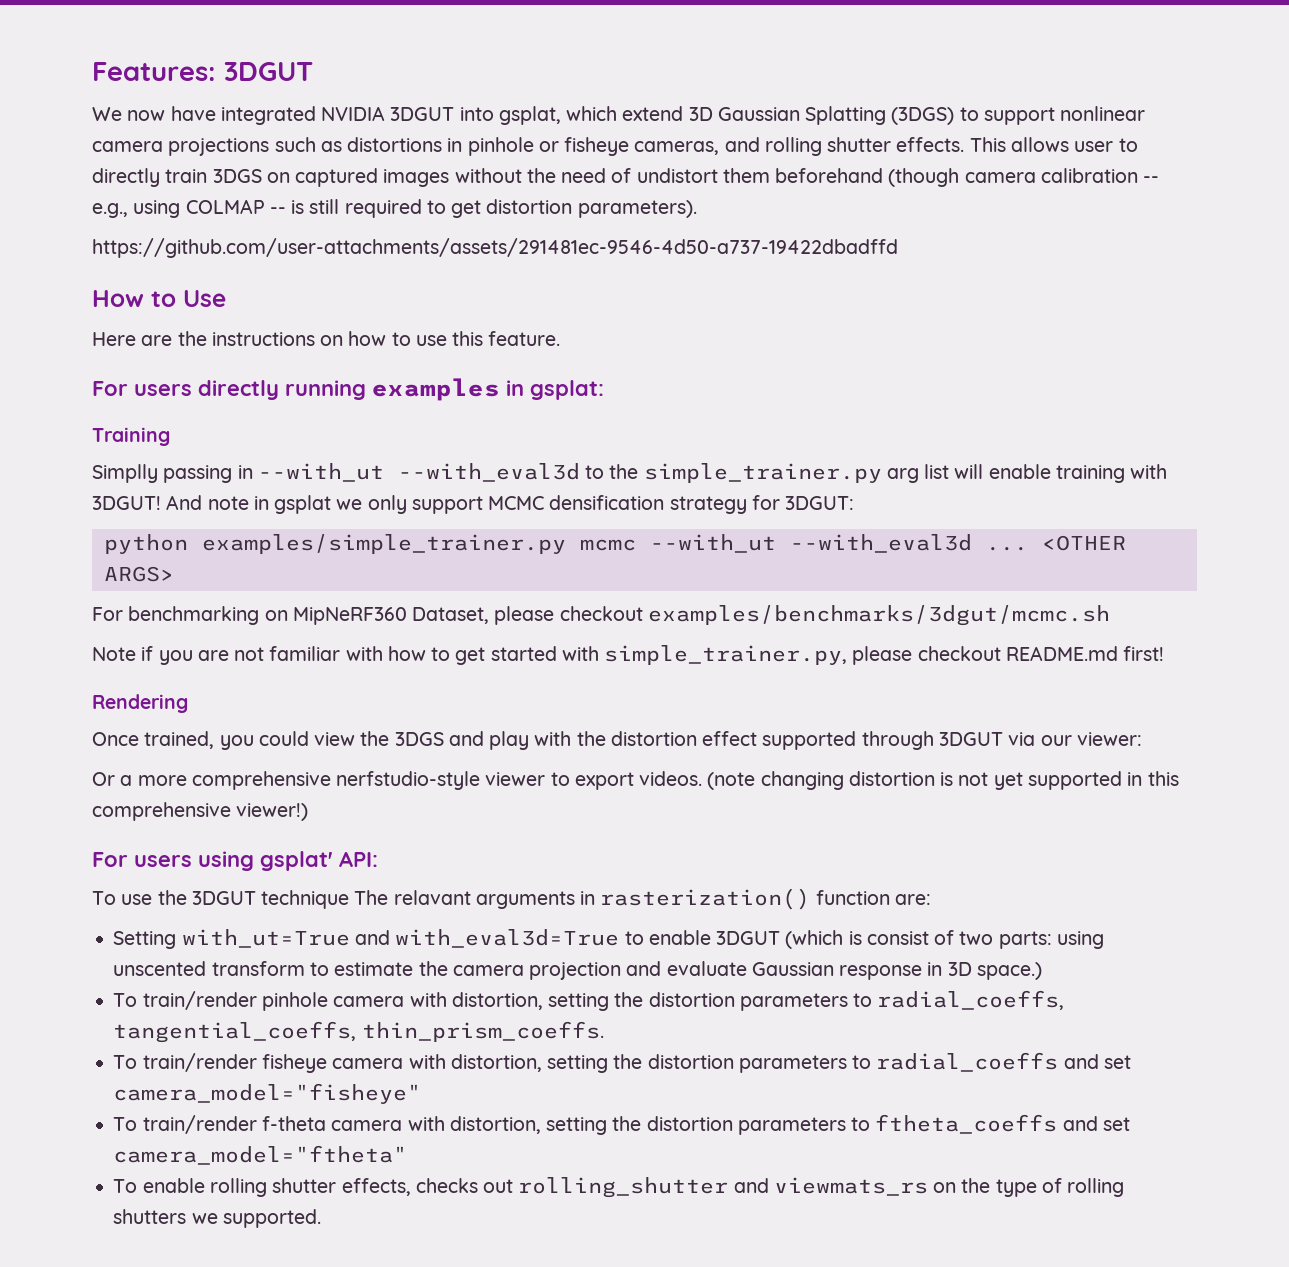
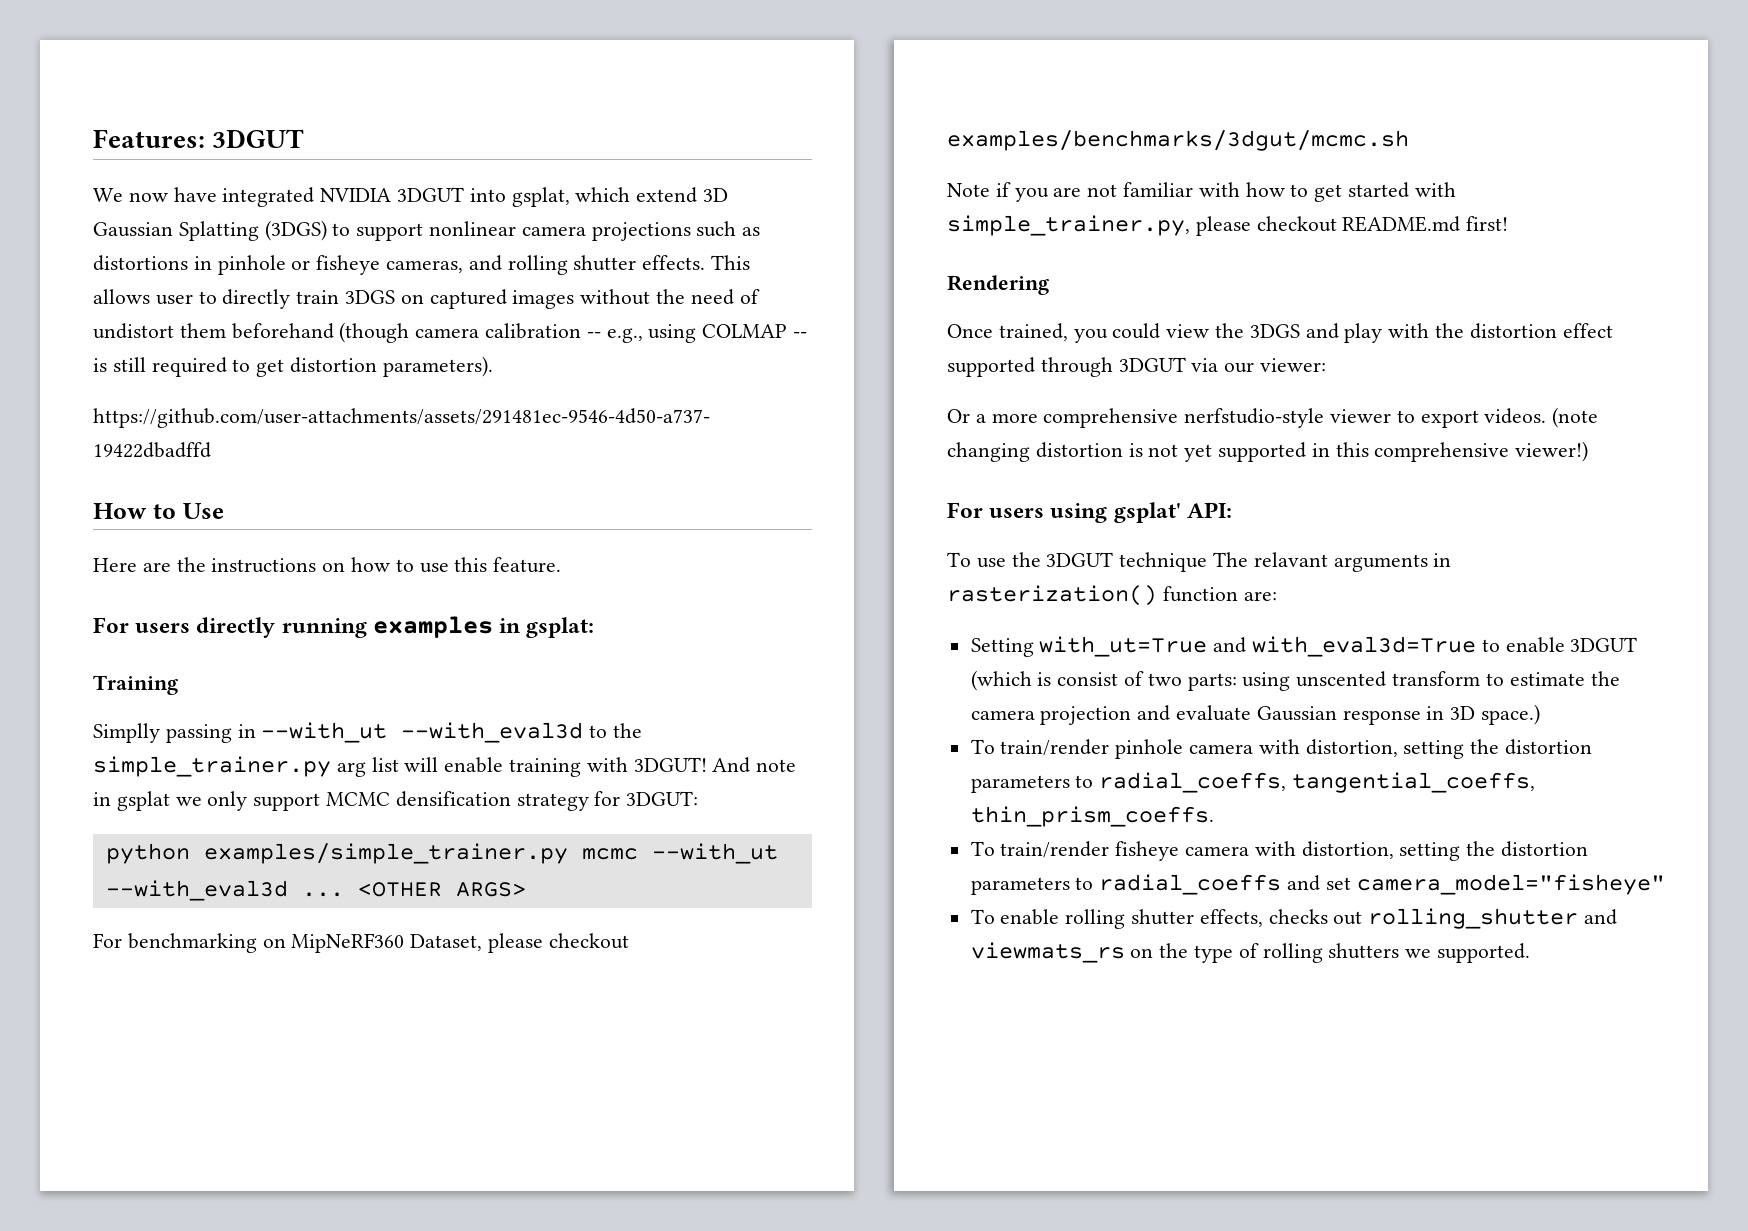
- To train/render f-theta camera with distortion, setting the distortion parameters to ftheta_coeffs and set camera_model="ftheta"

